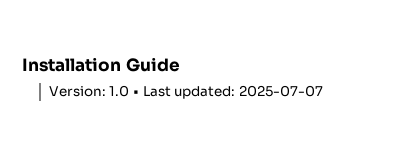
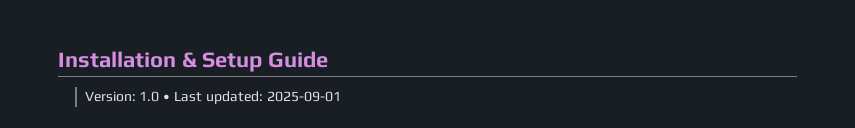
- Installation Guide
+ Installation & Setup Guide
- Version: 1.0 • Last updated: 2025-07-07
+ Version: 1.0 • Last updated: 2025-09-01

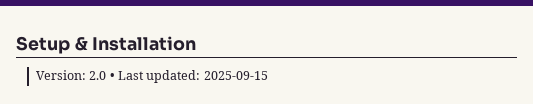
- Installation & Setup Guide
+ Setup & Installation
- Version: 1.0 • Last updated: 2025-09-01
+ Version: 2.0 • Last updated: 2025-09-15

